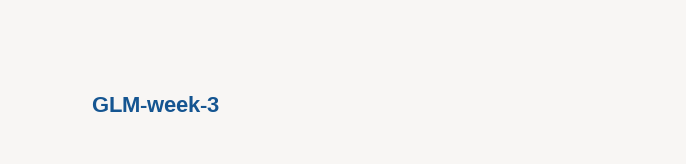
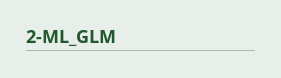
- GLM-week-3
+ 2-ML_GLM

